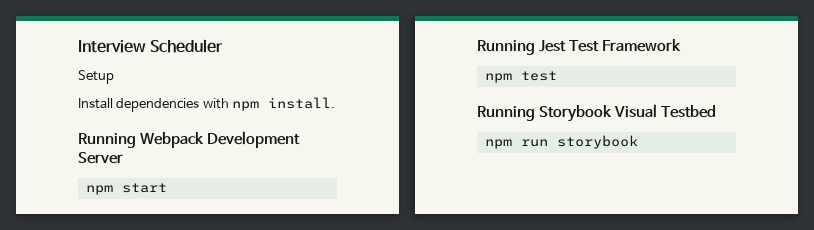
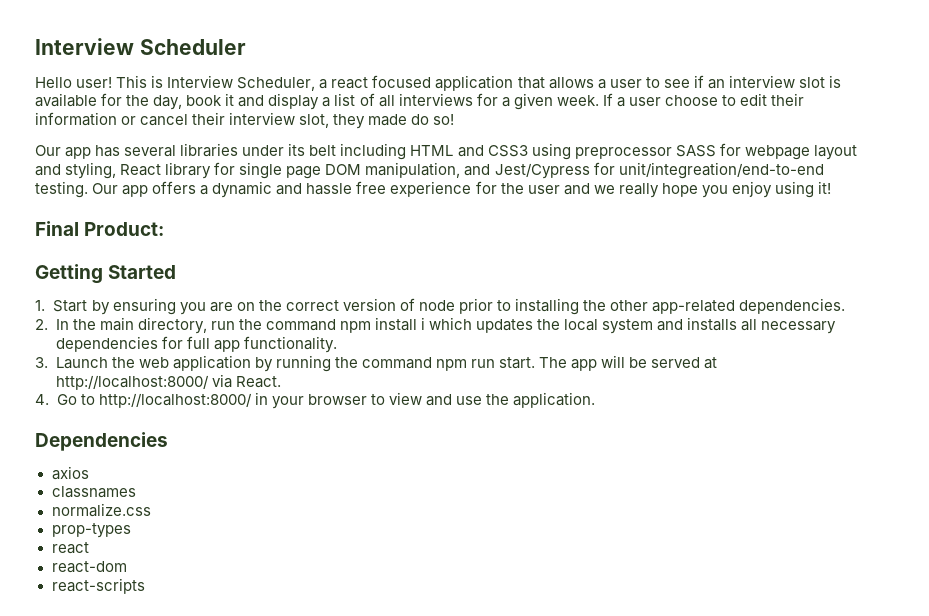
- Setup
- Install dependencies with npm install.
- Running Webpack Development Server
- npm start
- Running Jest Test Framework
- npm test
- Running Storybook Visual Testbed
- npm run storybook
+ Hello user! This is Interview Scheduler, a react focused application that allows a user to see if an interview slot is available for the day, book it and display a list of all interviews for a given week. If a user choose to edit their information or cancel their interview slot, they made do so!
+ Our app has several libraries under its belt including HTML and CSS3 using preprocessor SASS for webpage layout and styling, React library for single page DOM manipulation, and Jest/Cypress for unit/integreation/end-to-end testing. Our app offers a dynamic and hassle free experience for the user and we really hope you enjoy using it!
+ Final Product:
+ Getting Started
+ 1. Start by ensuring you are on the correct version of node prior to installing the other app-related dependencies.
+ 2. In the main directory, run the command npm install i which updates the local system and installs all necessary dependencies for full app functionality.
+ 3. Launch the web application by running the command npm run start. The app will be served at http://localhost:8000/ via React.
+ 4. Go to http://localhost:8000/ in your browser to view and use the application.
+ Dependencies
+ axios
+ classnames
+ normalize.css
+ prop-types
+ react
+ react-dom
+ react-scripts

